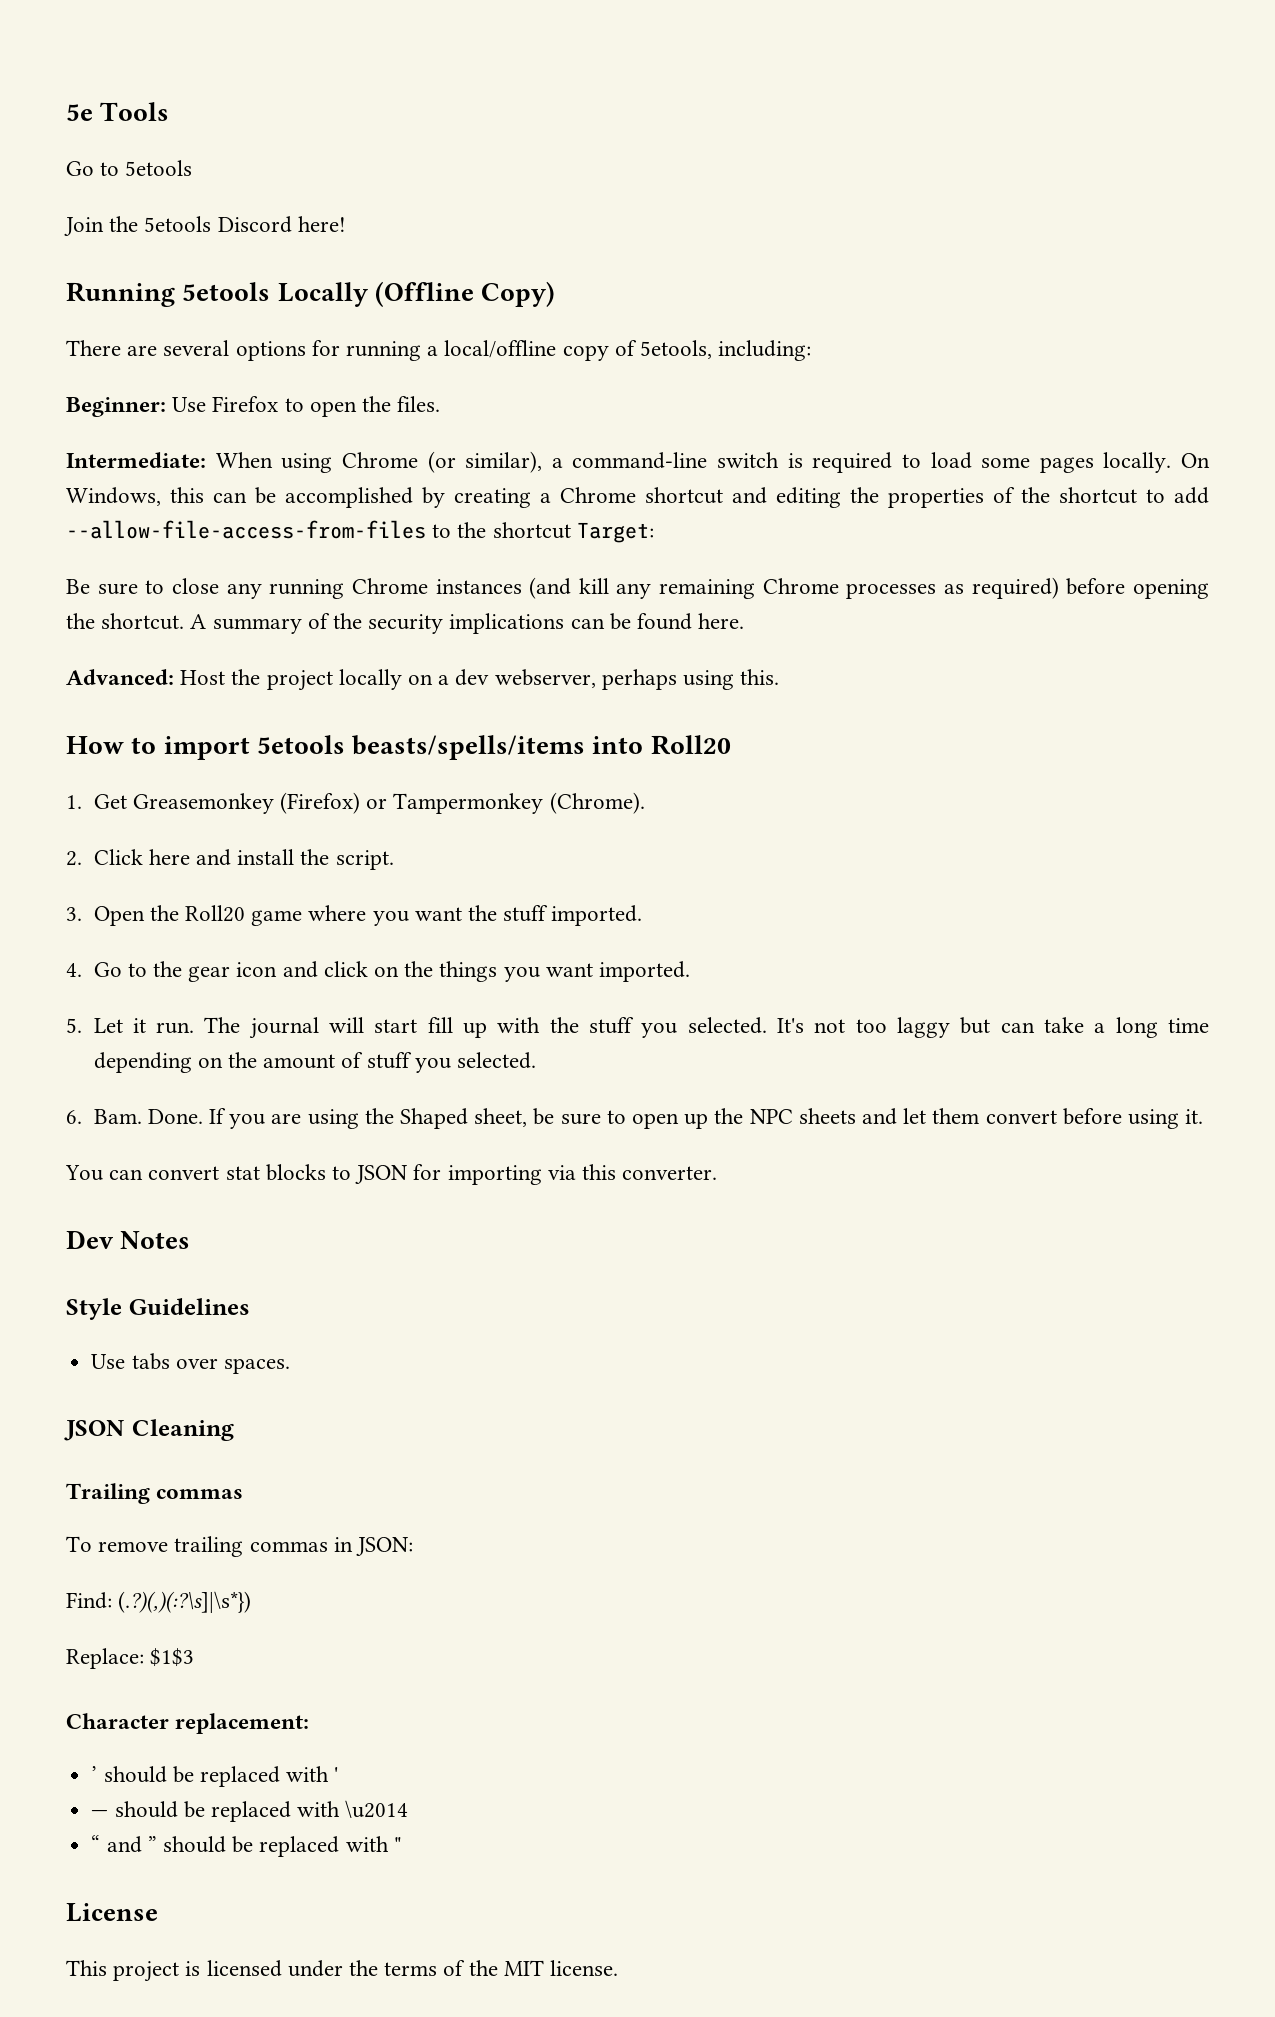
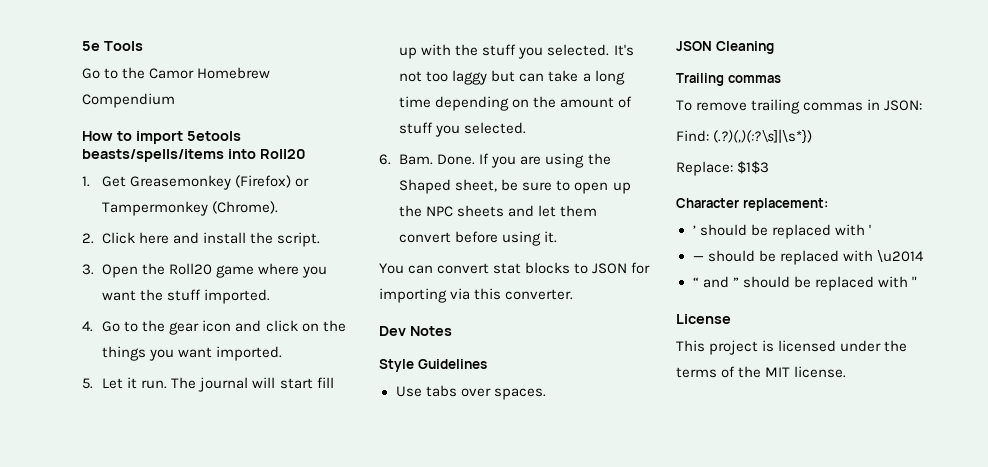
- Go to 5etools
- Join the 5etools Discord here!
- Running 5etools Locally (Offline Copy)
- There are several options for running a local/offline copy of 5etools, including:
- Beginner: Use Firefox to open the files.
- Intermediate: When using Chrome (or similar), a command-line switch is required to load some pages locally. On Windows, this can be accomplished by creating a Chrome shortcut and editing the properties of the shortcut to add --allow-file-access-from-files to the shortcut Target:
- Be sure to close any running Chrome instances (and kill any remaining Chrome processes as required) before opening the shortcut. A summary of the security implications can be found here.
- Advanced: Host the project locally on a dev webserver, perhaps using this.
+ Go to the Camor Homebrew Compendium

